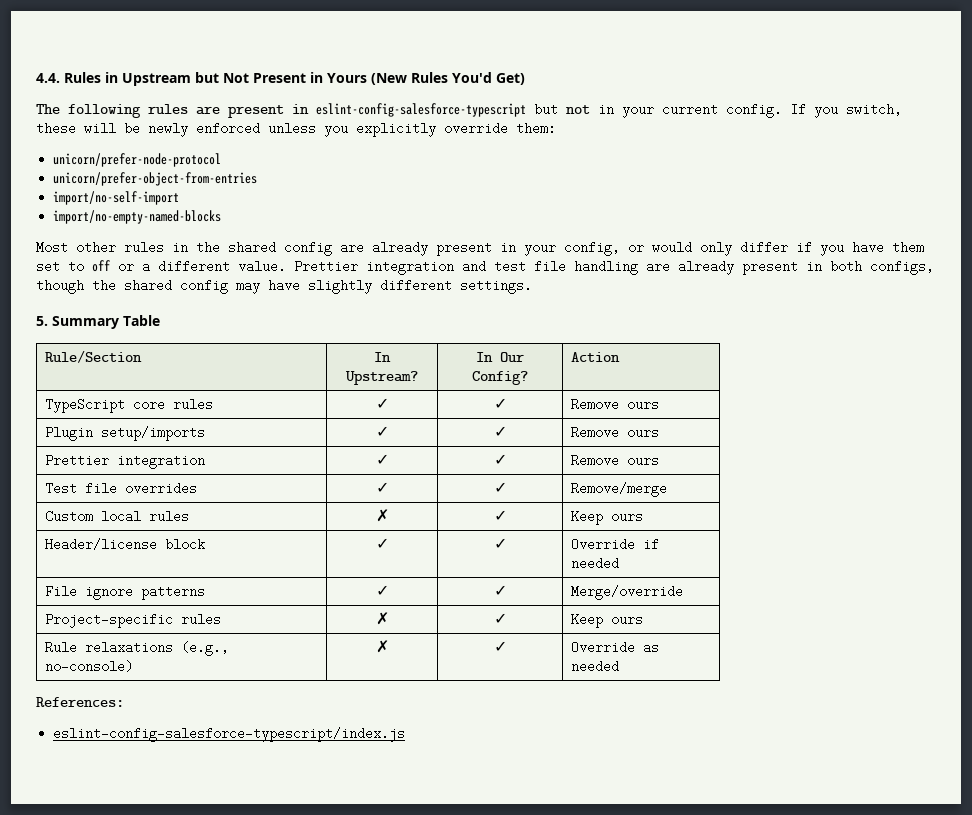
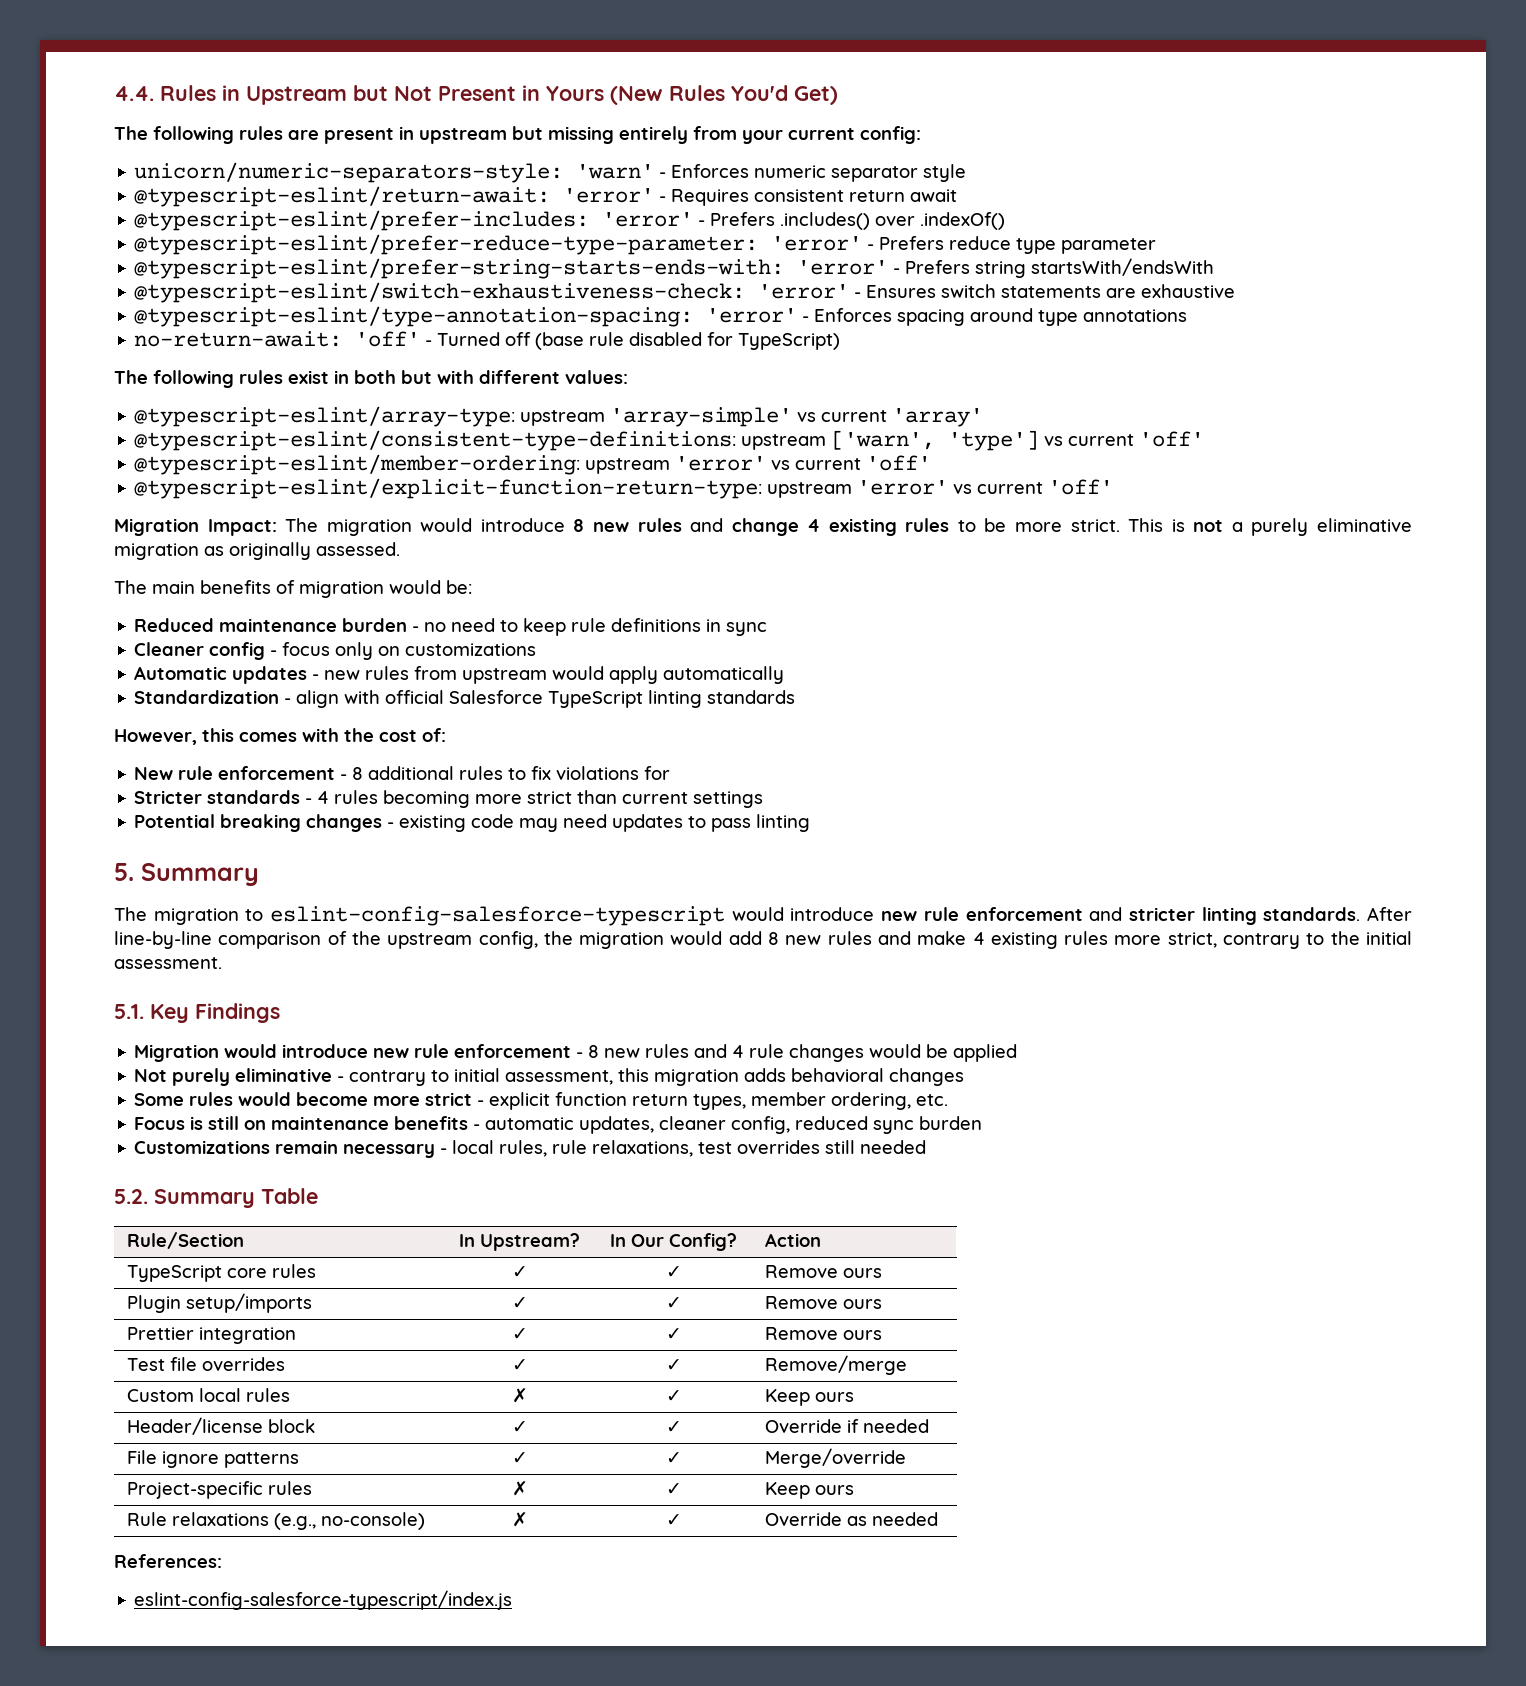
- The following rules are present in eslint-config-salesforce-typescript but not in your current config. If you switch, these will be newly enforced unless you explicitly override them:
- unicorn/prefer-node-protocol
- unicorn/prefer-object-from-entries
- import/no-self-import
- import/no-empty-named-blocks
- Most other rules in the shared config are already present in your config, or would only differ if you have them set to off or a different value. Prettier integration and test file handling are already present in both configs, though the shared config may have slightly different settings.
- 5. Summary Table
+ The following rules are present in upstream but missing entirely from your current config:
+ unicorn/numeric-separators-style: 'warn' - Enforces numeric separator style
+ @typescript-eslint/return-await: 'error' - Requires consistent return await
+ @typescript-eslint/prefer-includes: 'error' - Prefers .includes() over .indexOf()
+ @typescript-eslint/prefer-reduce-type-parameter: 'error' - Prefers reduce type parameter
+ @typescript-eslint/prefer-string-starts-ends-with: 'error' - Prefers string startsWith/endsWith
+ @typescript-eslint/switch-exhaustiveness-check: 'error' - Ensures switch statements are exhaustive
+ @typescript-eslint/type-annotation-spacing: 'error' - Enforces spacing around type annotations
+ no-return-await: 'off' - Turned off (base rule disabled for TypeScript)
+ The following rules exist in both but with different values:
+ @typescript-eslint/array-type: upstream 'array-simple' vs current 'array'
+ @typescript-eslint/consistent-type-definitions: upstream ['warn', 'type'] vs current 'off'
+ @typescript-eslint/member-ordering: upstream 'error' vs current 'off'
+ @typescript-eslint/explicit-function-return-type: upstream 'error' vs current 'off'
+ Migration Impact: The migration would introduce 8 new rules and change 4 existing rules to be more strict. This is not a purely eliminative migration as originally assessed.
+ The main benefits of migration would be:
+ Reduced maintenance burden - no need to keep rule definitions in sync
+ Cleaner config - focus only on customizations
+ Automatic updates - new rules from upstream would apply automatically
+ Standardization - align with official Salesforce TypeScript linting standards
+ However, this comes with the cost of:
+ New rule enforcement - 8 additional rules to fix violations for
+ Stricter standards - 4 rules becoming more strict than current settings
+ Potential breaking changes - existing code may need updates to pass linting
+ 5. Summary
+ The migration to eslint-config-salesforce-typescript would introduce new rule enforcement and stricter linting standards. After line-by-line comparison of the upstream config, the migration would add 8 new rules and make 4 existing rules more strict, contrary to the initial assessment.
+ 5.1. Key Findings
+ Migration would introduce new rule enforcement - 8 new rules and 4 rule changes would be applied
+ Not purely eliminative - contrary to initial assessment, this migration adds behavioral changes
+ Some rules would become more strict - explicit function return types, member ordering, etc.
+ Focus is still on maintenance benefits - automatic updates, cleaner config, reduced sync burden
+ Customizations remain necessary - local rules, rule relaxations, test overrides still needed
+ 5.2. Summary Table

